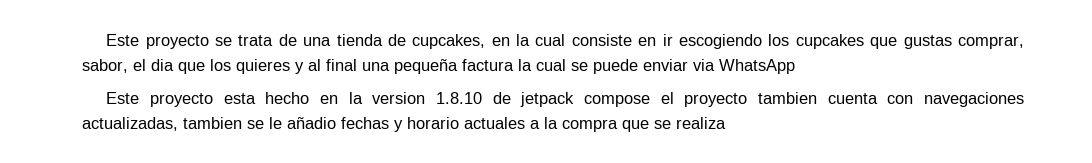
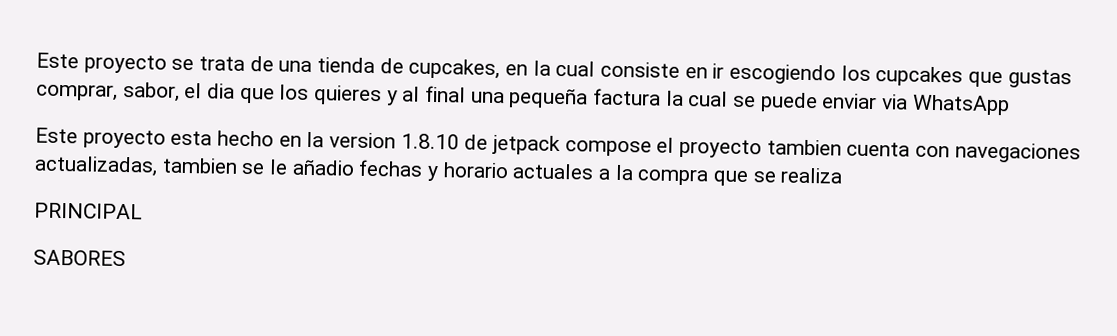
+ PRINCIPAL
+ SABORES

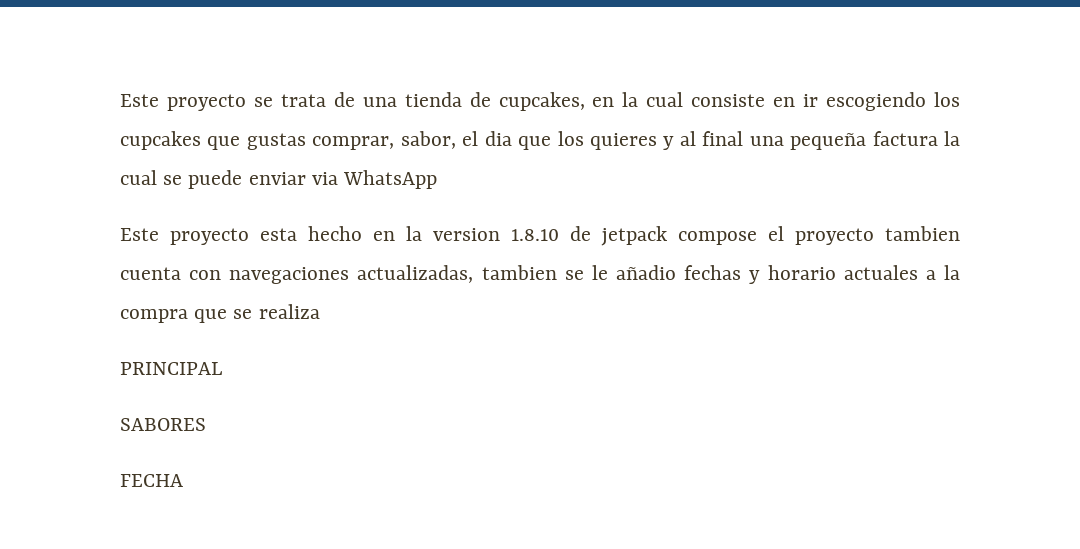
+ FECHA

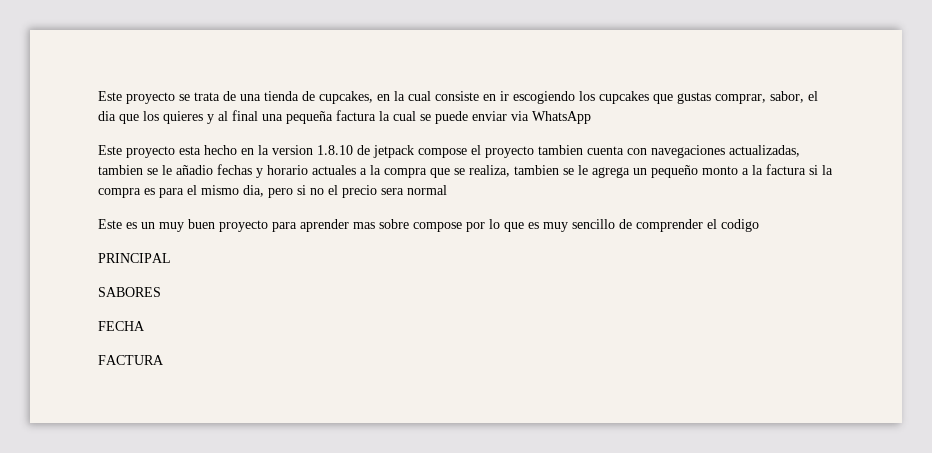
- Este proyecto esta hecho en la version 1.8.10 de jetpack compose el proyecto tambien cuenta con navegaciones actualizadas, tambien se le añadio fechas y horario actuales a la compra que se realiza
+ Este proyecto esta hecho en la version 1.8.10 de jetpack compose el proyecto tambien cuenta con navegaciones actualizadas, tambien se le añadio fechas y horario actuales a la compra que se realiza, tambien se le agrega un pequeño monto a la factura si la compra es para el mismo dia, pero si no el precio sera normal
+ Este es un muy buen proyecto para aprender mas sobre compose por lo que es muy sencillo de comprender el codigo
+ FACTURA

